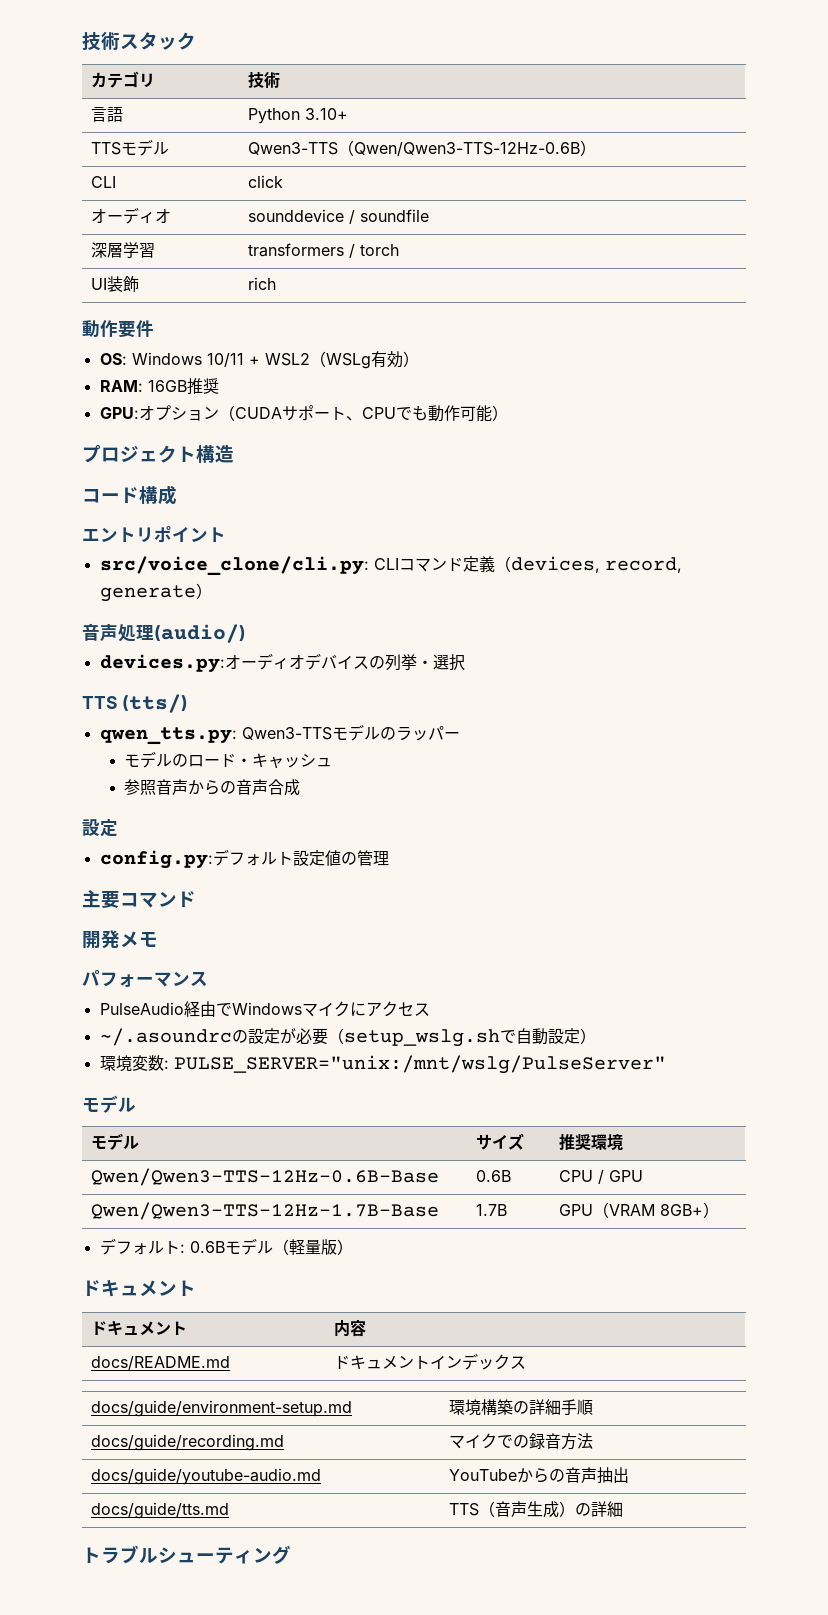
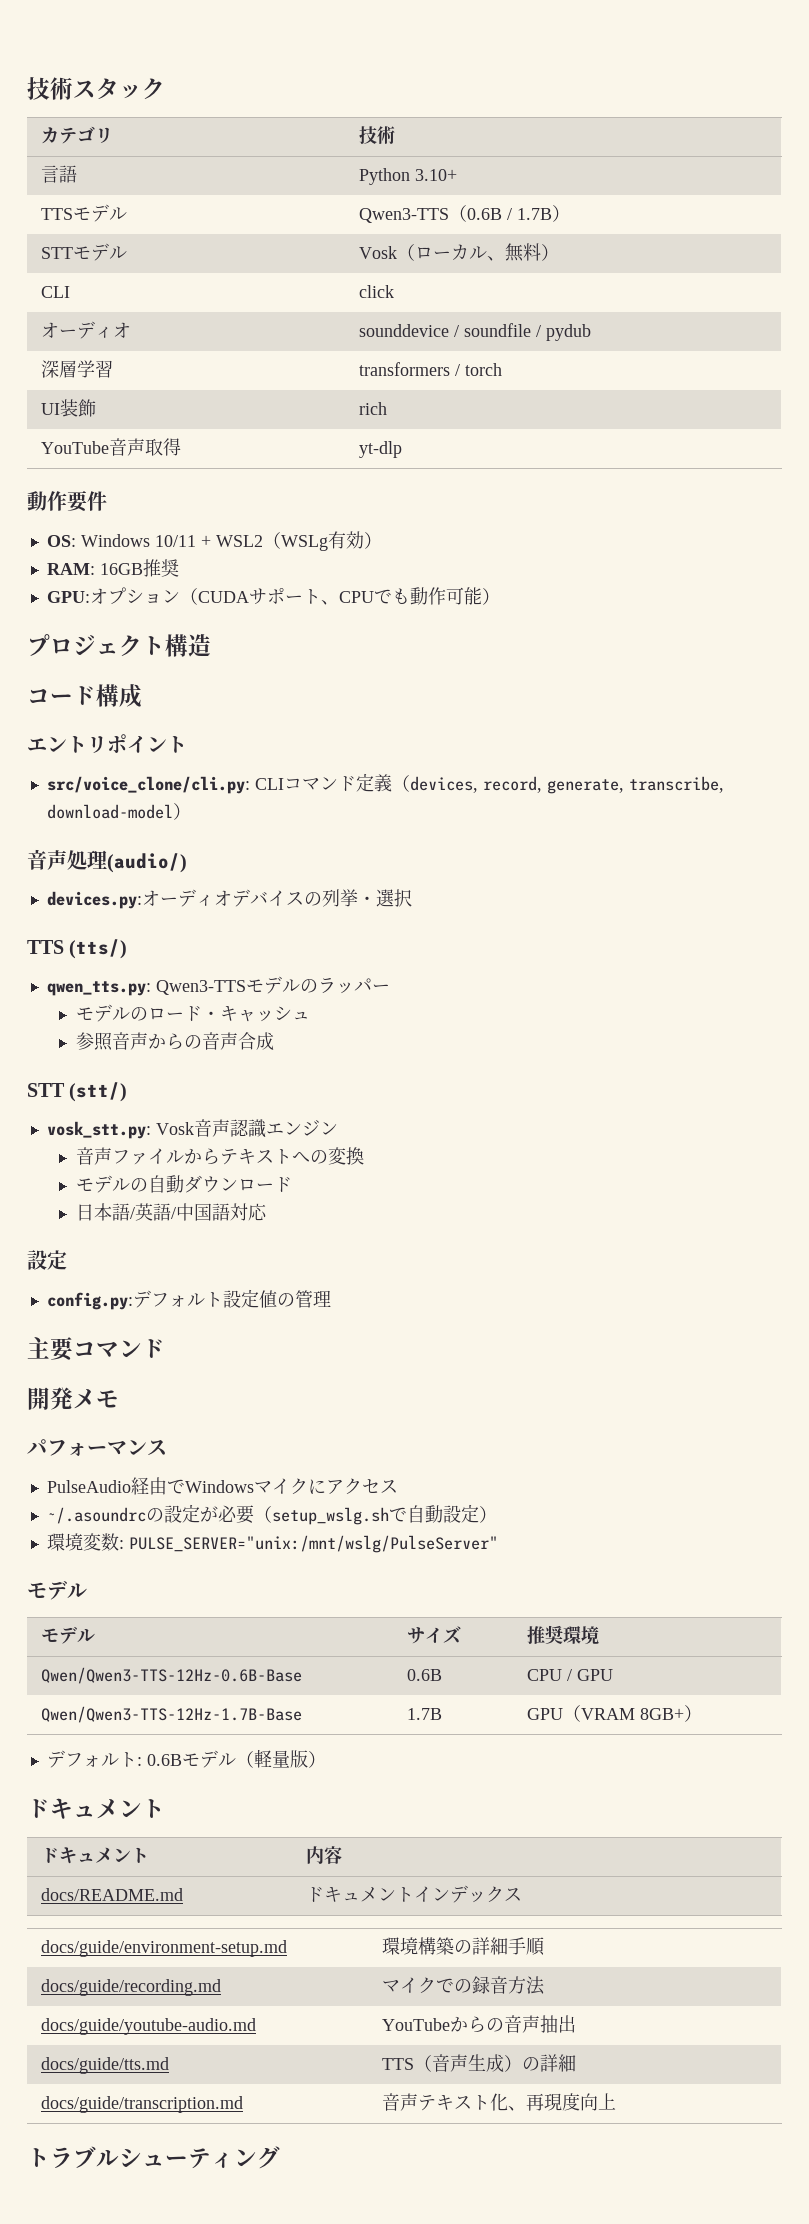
- TTSモデル | Qwen3-TTS（Qwen/Qwen3-TTS-12Hz-0.6B）
+ TTSモデル | Qwen3-TTS（0.6B / 1.7B）
+ STTモデル | Vosk（ローカル、無料）
- オーディオ | sounddevice / soundfile
+ オーディオ | sounddevice / soundfile / pydub
+ YouTube音声取得 | yt-dlp
- src/voice_clone/cli.py: CLIコマンド定義（devices, record, generate）
+ src/voice_clone/cli.py: CLIコマンド定義（devices, record, generate, transcribe, download-model）
+ STT (stt/)
+ vosk_stt.py: Vosk音声認識エンジン
+ 音声ファイルからテキストへの変換
+ モデルの自動ダウンロード
+ 日本語/英語/中国語対応
+ docs/guide/transcription.md | 音声テキスト化、再現度向上

